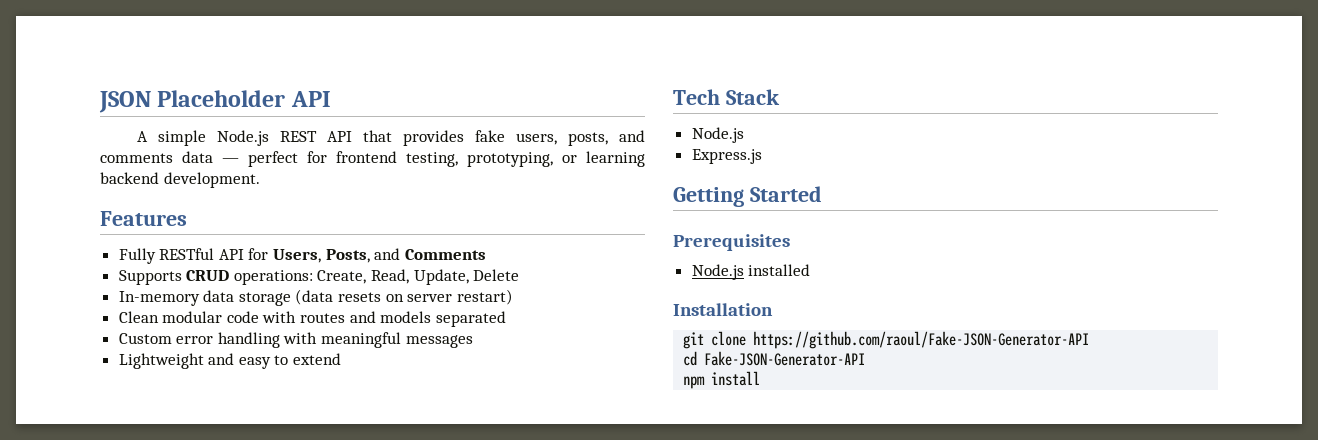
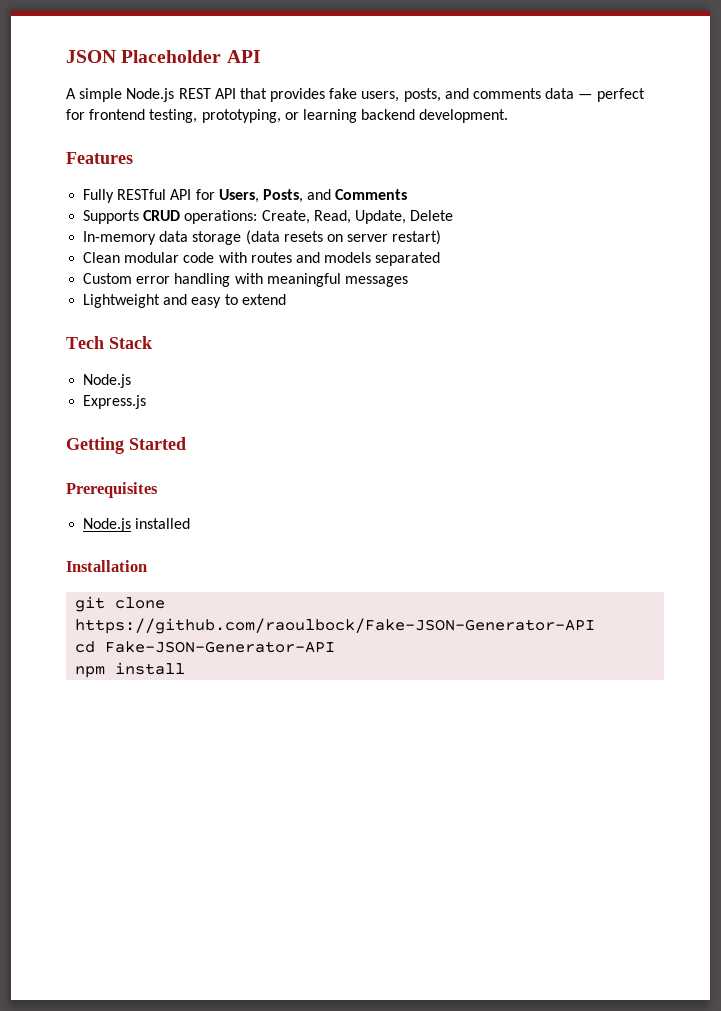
- git clone https://github.com/raoul/Fake-JSON-Generator-API
+ git clone https://github.com/raoulbock/Fake-JSON-Generator-API

